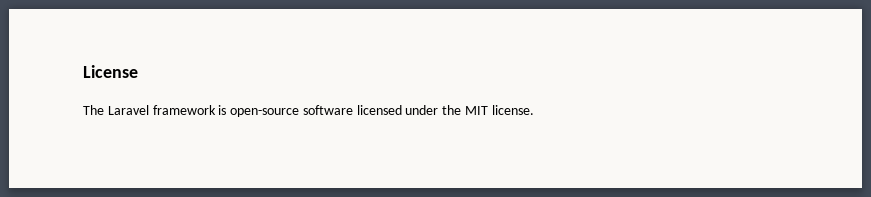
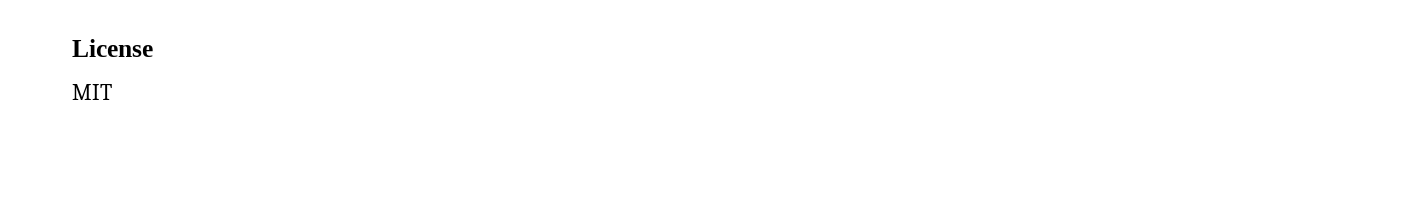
- The Laravel framework is open-source software licensed under the MIT license.
+ MIT

